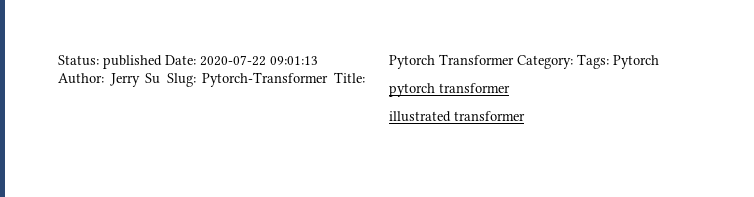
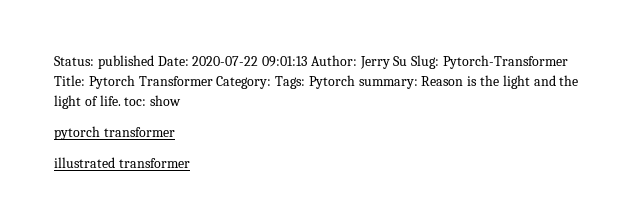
- Status: published Date: 2020-07-22 09:01:13 Author: Jerry Su Slug: Pytorch-Transformer Title: Pytorch Transformer Category: Tags: Pytorch
+ Status: published Date: 2020-07-22 09:01:13 Author: Jerry Su Slug: Pytorch-Transformer Title: Pytorch Transformer Category: Tags: Pytorch summary: Reason is the light and the light of life. toc: show

